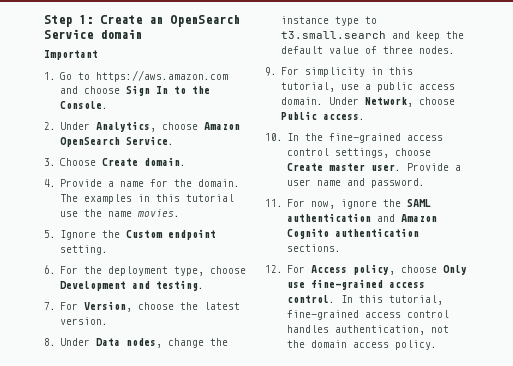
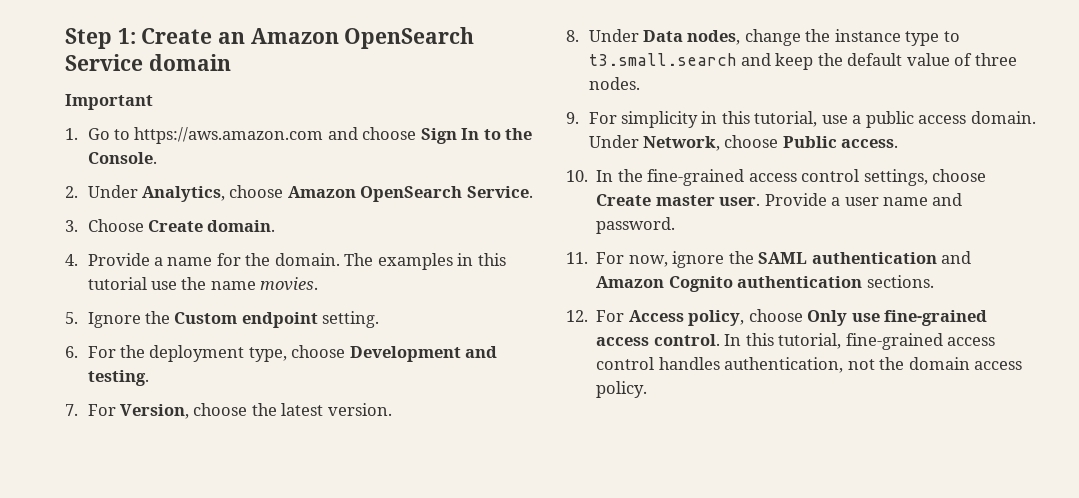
- Step 1: Create an OpenSearch Service domain
+ Step 1: Create an Amazon OpenSearch Service domain

